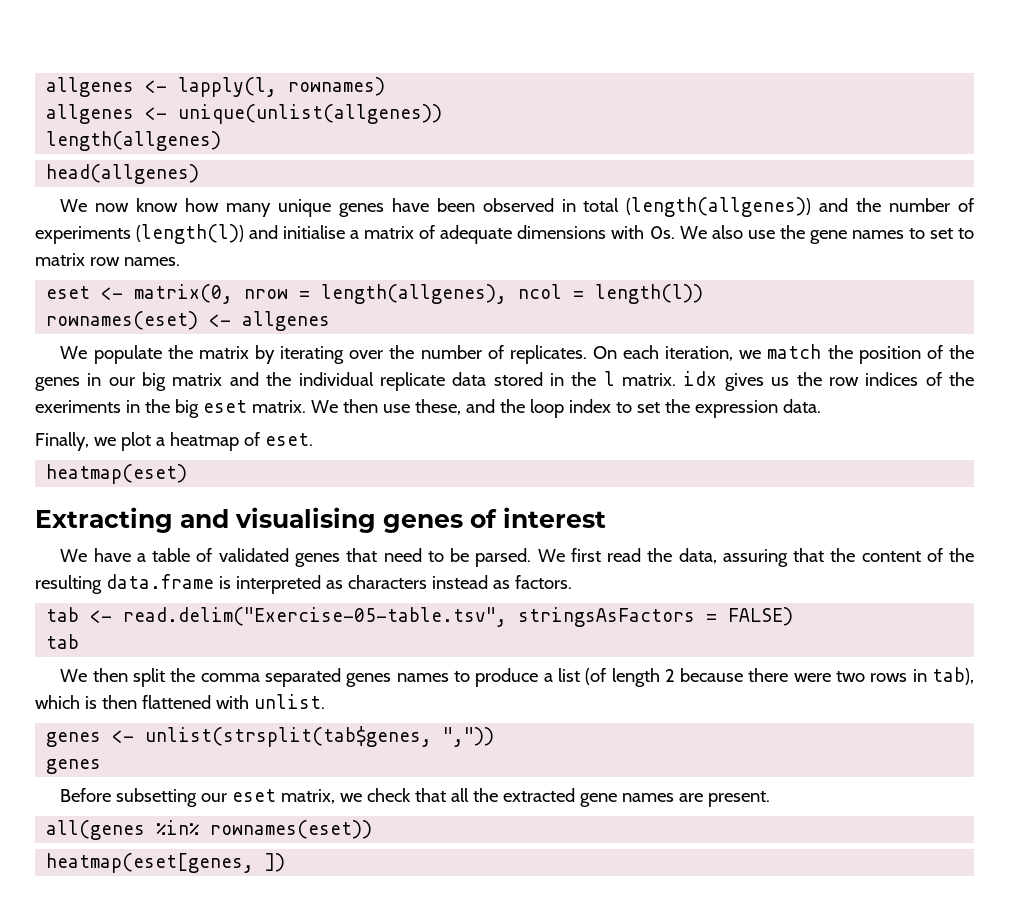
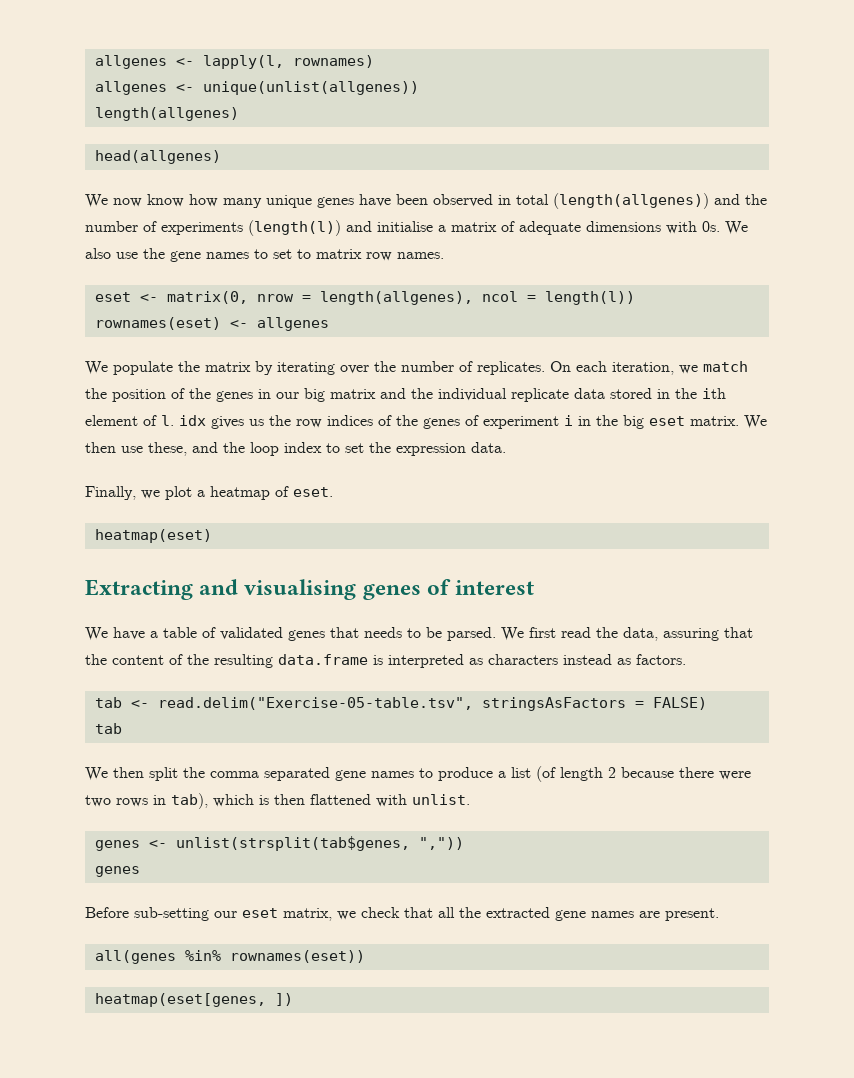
- On each iteration, we match the position of the genes in our big matrix and the individual replicate data stored in the l matrix. idx gives us the row indices of the exeriments in the big eset matrix.
+ On each iteration, we match the position of the genes in our big matrix and the individual replicate data stored in the ith element of l. idx gives us the row indices of the genes of experiment i in the big eset matrix.
- We have a table of validated genes that need to be parsed.
+ We have a table of validated genes that needs to be parsed.
- We then split the comma separated genes names to produce a list (of length 2 because there were two rows in tab), which is then flattened with unlist.
+ We then split the comma separated gene names to produce a list (of length 2 because there were two rows in tab), which is then flattened with unlist.
- Before subsetting our eset matrix, we check that all the extracted gene names are present.
+ Before sub-setting our eset matrix, we check that all the extracted gene names are present.

